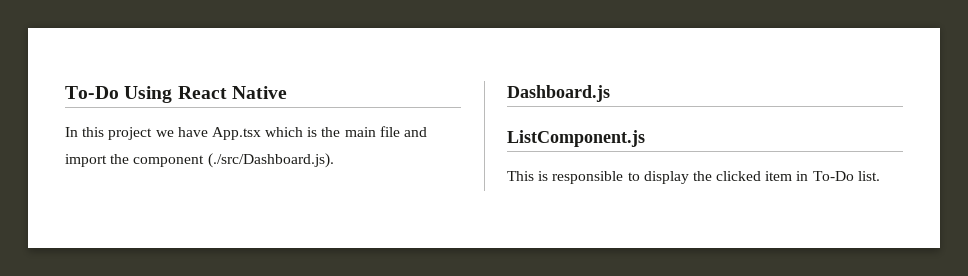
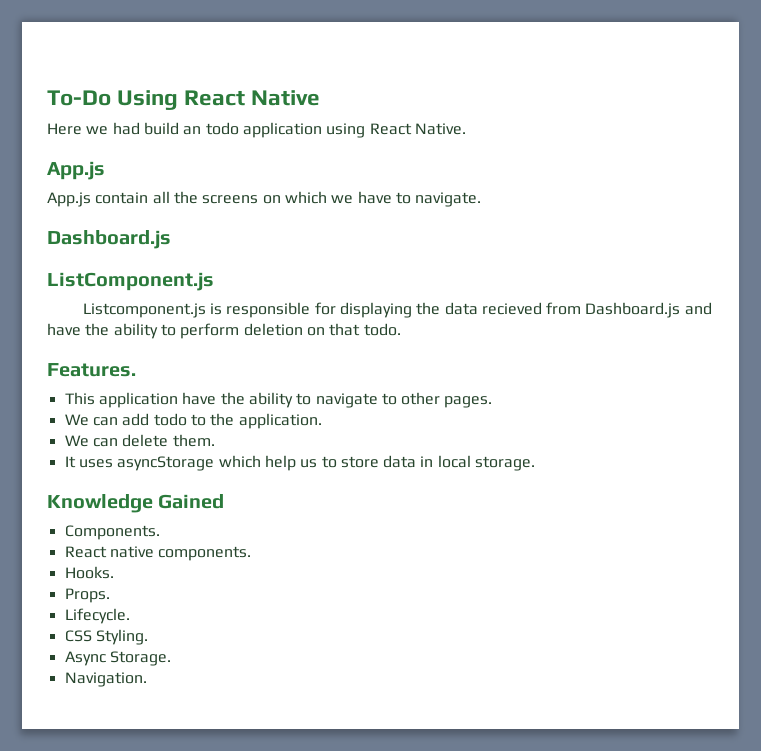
- In this project we have App.tsx which is the main file and import the component (./src/Dashboard.js).
+ Here we had build an todo application using React Native.
+ App.js
+ App.js contain all the screens on which we have to navigate.
- This is responsible to display the clicked item in To-Do list.
+ Listcomponent.js is responsible for displaying the data recieved from Dashboard.js and have the ability to perform deletion on that todo.
+ Features.
+ This application have the ability to navigate to other pages.
+ We can add todo to the application.
+ We can delete them.
+ It uses asyncStorage which help us to store data in local storage.
+ Knowledge Gained
+ Components.
+ React native components.
+ Hooks.
+ Props.
+ Lifecycle.
+ CSS Styling.
+ Async Storage.
+ Navigation.

